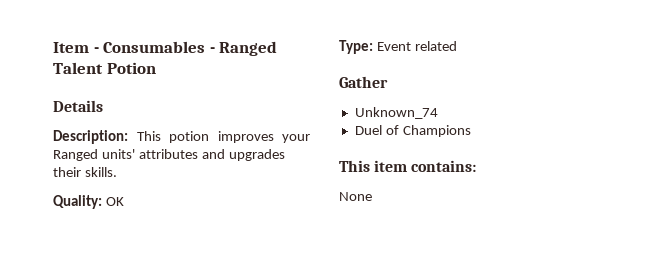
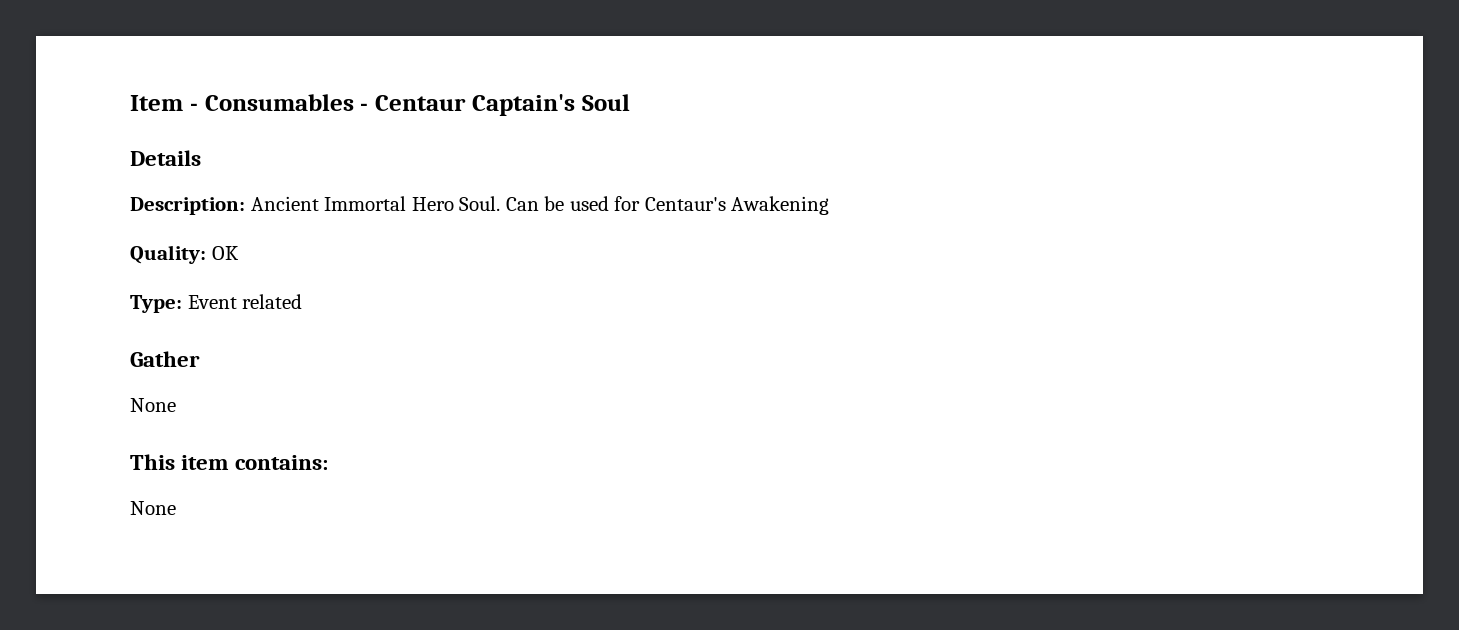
- Item - Consumables - Ranged Talent Potion
+ Item - Consumables - Centaur Captain's Soul
- Description: This potion improves your Ranged units' attributes and upgrades their skills.
+ Description: Ancient Immortal Hero Soul. Can be used for Centaur's Awakening
  Gather
- Unknown_74
- Duel of Champions
+ None

